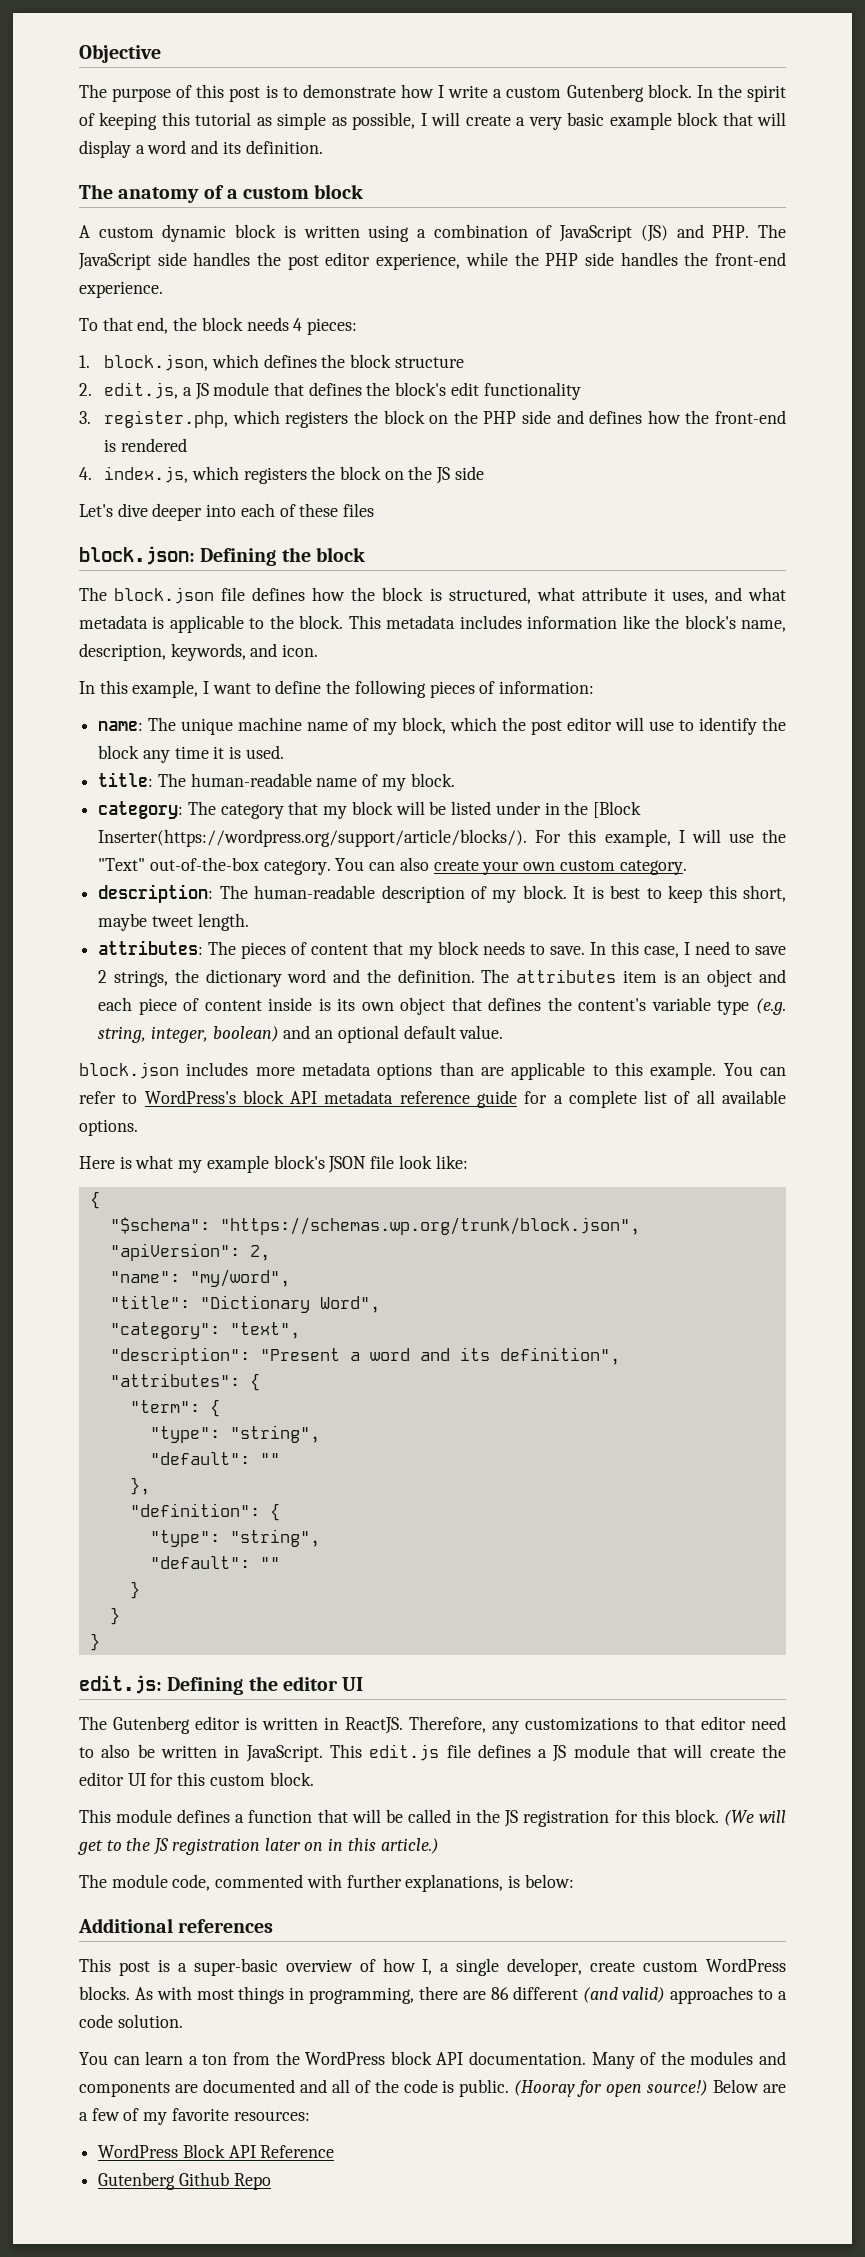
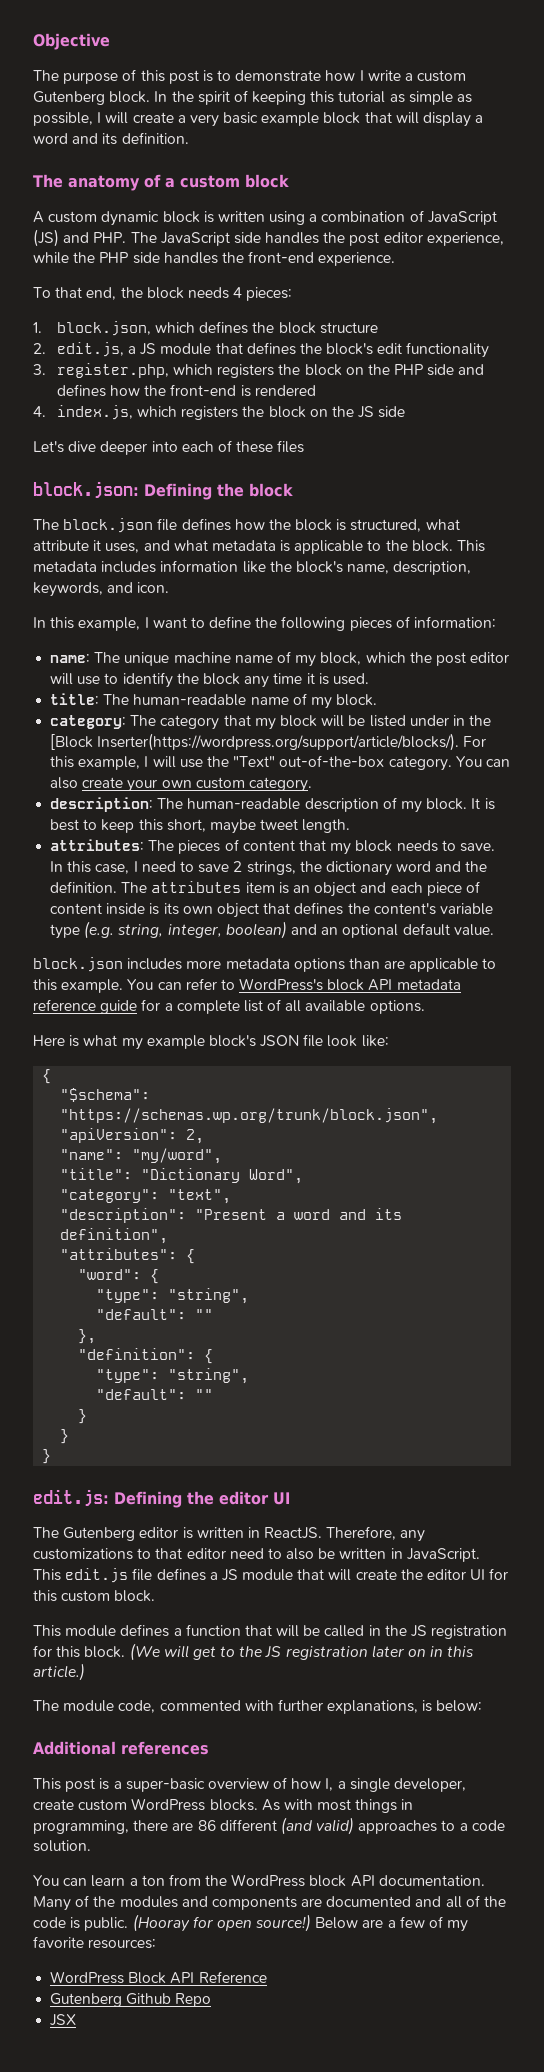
- "term": {
+ "word": {
+ JSX

